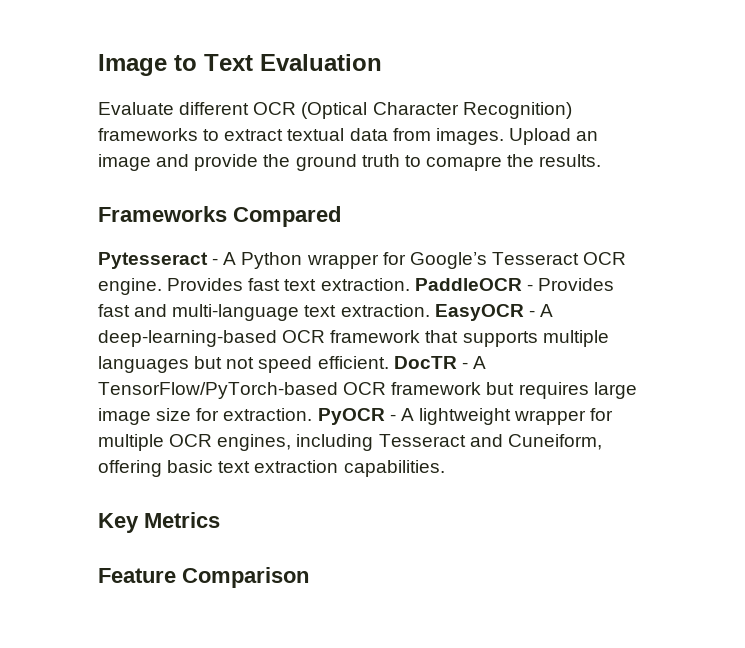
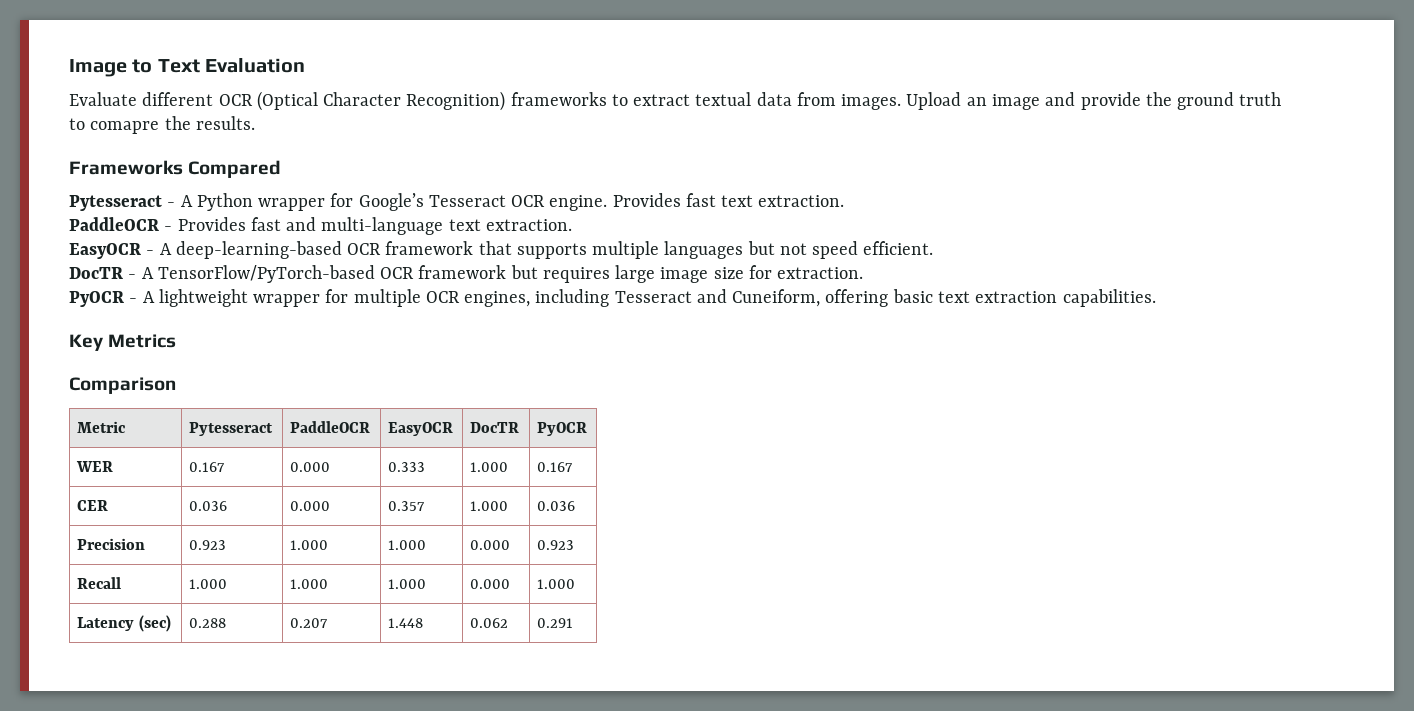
- Provides fast text extraction. PaddleOCR - Provides fast and multi-language text extraction. EasyOCR - A deep-learning-based OCR framework that supports multiple languages but not speed efficient. DocTR - A TensorFlow/PyTorch-based OCR framework but requires large image size for extraction. PyOCR - A lightweight wrapper for multiple OCR engines, including Tesseract and Cuneiform, offering basic text extraction capabilities.
+ Provides fast text extraction.
+ PaddleOCR - Provides fast and multi-language text extraction.
+ EasyOCR - A deep-learning-based OCR framework that supports multiple languages but not speed efficient.
+ DocTR - A TensorFlow/PyTorch-based OCR framework but requires large image size for extraction.
+ PyOCR - A lightweight wrapper for multiple OCR engines, including Tesseract and Cuneiform, offering basic text extraction capabilities.
- Feature Comparison
+ Comparison
+ Metric | Pytesseract | PaddleOCR | EasyOCR | DocTR | PyOCR
+ WER | 0.167 | 0.000 | 0.333 | 1.000 | 0.167
+ CER | 0.036 | 0.000 | 0.357 | 1.000 | 0.036
+ Precision | 0.923 | 1.000 | 1.000 | 0.000 | 0.923
+ Recall | 1.000 | 1.000 | 1.000 | 0.000 | 1.000
+ Latency (sec) | 0.288 | 0.207 | 1.448 | 0.062 | 0.291

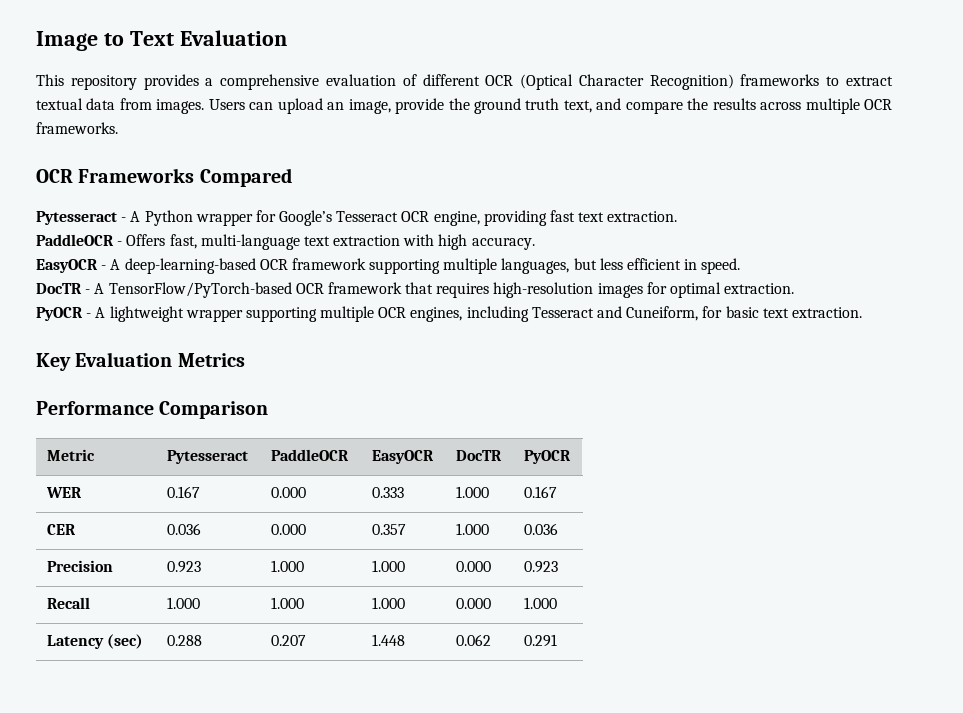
- Evaluate different OCR (Optical Character Recognition) frameworks to extract textual data from images.
+ This repository provides a comprehensive evaluation of different OCR (Optical Character Recognition) frameworks to extract textual data from images.
- Upload an image and provide the ground truth to comapre the results.
- Frameworks Compared
+ Users can upload an image, provide the ground truth text, and compare the results across multiple OCR frameworks.
+ OCR Frameworks Compared
- Pytesseract - A Python wrapper for Google’s Tesseract OCR engine. Provides fast text extraction.
+ Pytesseract - A Python wrapper for Google’s Tesseract OCR engine, providing fast text extraction.
- PaddleOCR - Provides fast and multi-language text extraction.
+ PaddleOCR - Offers fast, multi-language text extraction with high accuracy.
- EasyOCR - A deep-learning-based OCR framework that supports multiple languages but not speed efficient.
+ EasyOCR - A deep-learning-based OCR framework supporting multiple languages, but less efficient in speed.
- DocTR - A TensorFlow/PyTorch-based OCR framework but requires large image size for extraction.
+ DocTR - A TensorFlow/PyTorch-based OCR framework that requires high-resolution images for optimal extraction.
- PyOCR - A lightweight wrapper for multiple OCR engines, including Tesseract and Cuneiform, offering basic text extraction capabilities.
+ PyOCR - A lightweight wrapper supporting multiple OCR engines, including Tesseract and Cuneiform, for basic text extraction.
- Key Metrics
+ Key Evaluation Metrics
- Comparison
+ Performance Comparison

